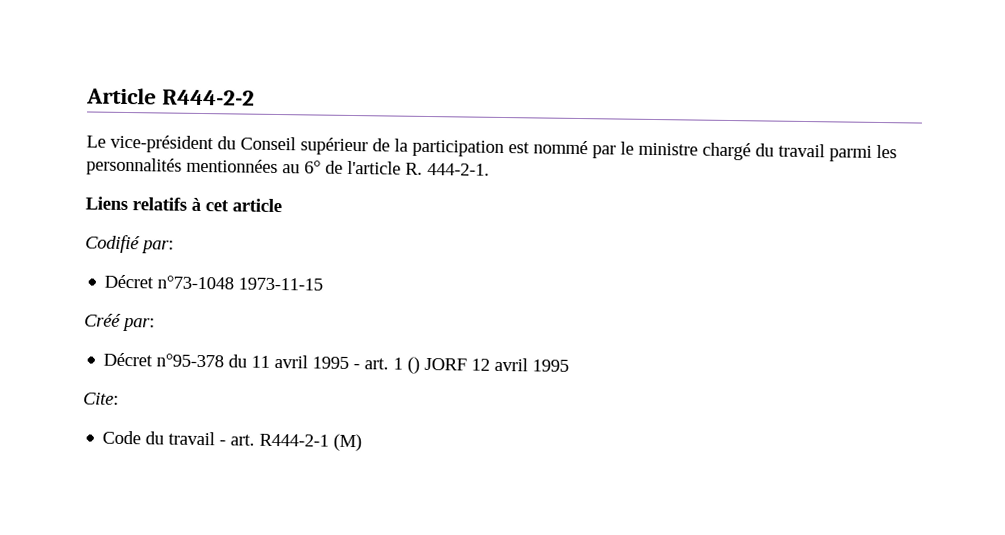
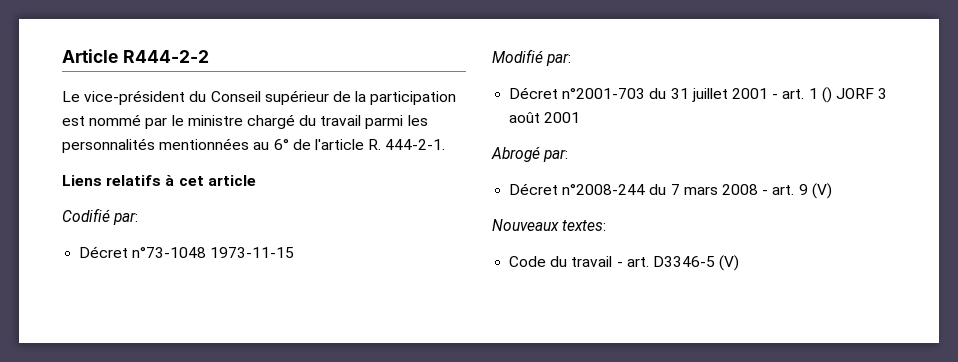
- Créé par:
- Décret n°95-378 du 11 avril 1995 - art. 1 () JORF 12 avril 1995
- Cite:
+ Modifié par:
+ Décret n°2001-703 du 31 juillet 2001 - art. 1 () JORF 3 août 2001
+ Abrogé par:
+ Décret n°2008-244 du 7 mars 2008 - art. 9 (V)
+ Nouveaux textes:
- Code du travail - art. R444-2-1 (M)
+ Code du travail - art. D3346-5 (V)

